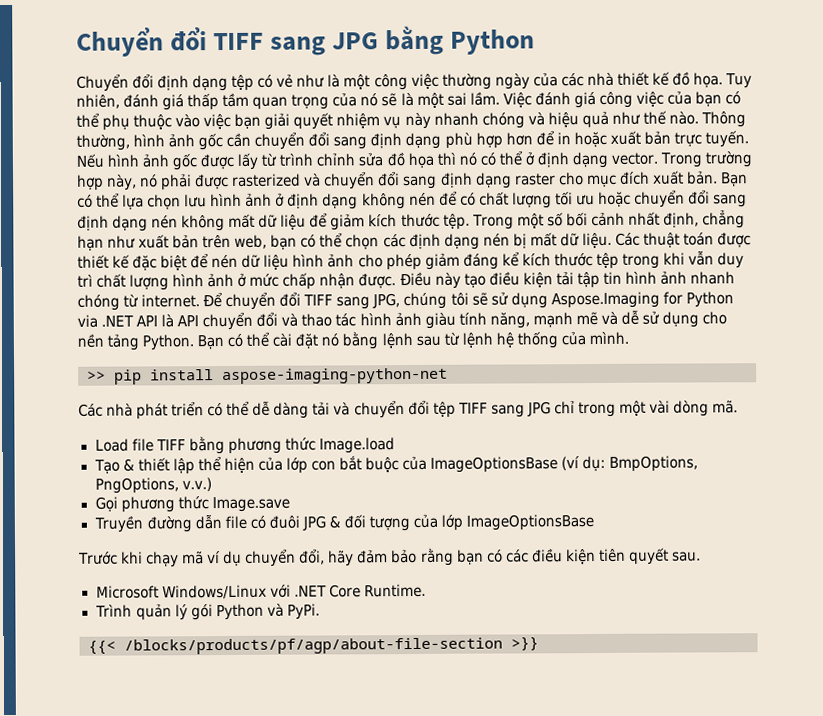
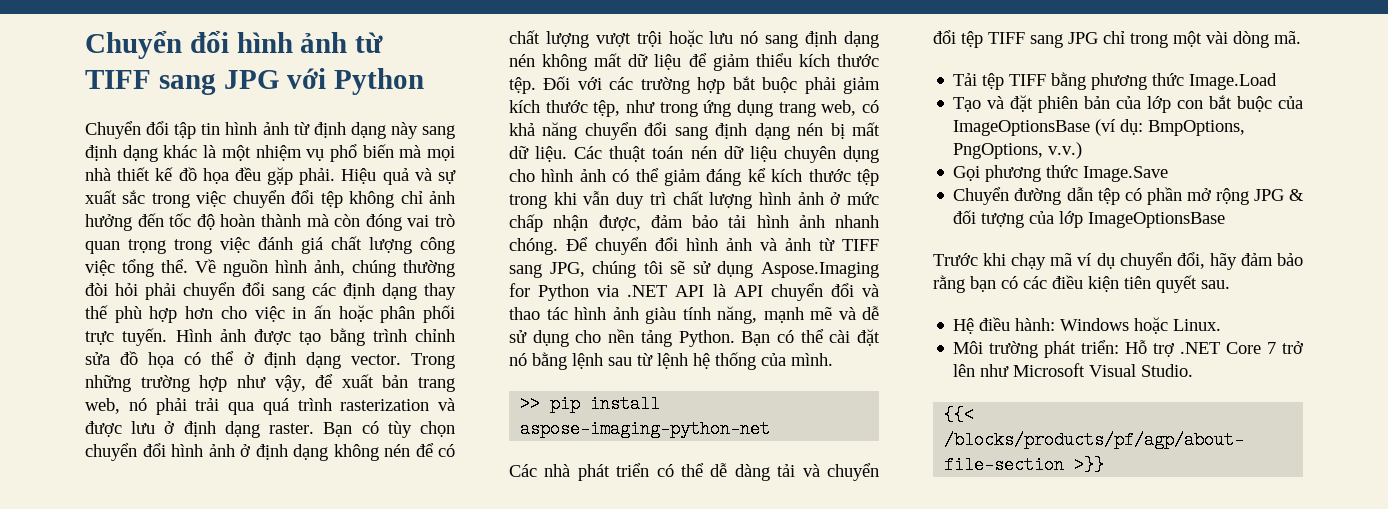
- Chuyển đổi TIFF sang JPG bằng Python
+ Chuyển đổi hình ảnh từ TIFF sang JPG với Python
- Chuyển đổi định dạng tệp có vẻ như là một công việc thường ngày của các nhà thiết kế đồ họa. Tuy nhiên, đánh giá thấp tầm quan trọng của nó sẽ là một sai lầm. Việc đánh giá công việc của bạn có thể phụ thuộc vào việc bạn giải quyết nhiệm vụ này nhanh chóng và hiệu quả như thế nào. Thông thường, hình ảnh gốc cần chuyển đổi sang định dạng phù hợp hơn để in hoặc xuất bản trực tuyến. Nếu hình ảnh gốc được lấy từ trình chỉnh sửa đồ họa thì nó có thể ở định dạng vector.
+ Chuyển đổi tập tin hình ảnh từ định dạng này sang định dạng khác là một nhiệm vụ phổ biến mà mọi nhà thiết kế đồ họa đều gặp phải. Hiệu quả và sự xuất sắc trong việc chuyển đổi tệp không chỉ ảnh hưởng đến tốc độ hoàn thành mà còn đóng vai trò quan trọng trong việc đánh giá chất lượng công việc tổng thể. Về nguồn hình ảnh, chúng thường đòi hỏi phải chuyển đổi sang các định dạng thay thế phù hợp hơn cho việc in ấn hoặc phân phối trực tuyến. Hình ảnh được tạo bằng trình chỉnh sửa đồ họa có thể ở định dạng vector.
- Trong trường hợp này, nó phải được rasterized và chuyển đổi sang định dạng raster cho mục đích xuất bản. Bạn có thể lựa chọn lưu hình ảnh ở định dạng không nén để có chất lượng tối ưu hoặc chuyển đổi sang định dạng nén không mất dữ liệu để giảm kích thước tệp.
+ Trong những trường hợp như vậy, để xuất bản trang web, nó phải trải qua quá trình rasterization và được lưu ở định dạng raster. Bạn có tùy chọn chuyển đổi hình ảnh ở định dạng không nén để có chất lượng vượt trội hoặc lưu nó sang định dạng nén không mất dữ liệu để giảm thiểu kích thước tệp.
- Trong một số bối cảnh nhất định, chẳng hạn như xuất bản trên web, bạn có thể chọn các định dạng nén bị mất dữ liệu.
+ Đối với các trường hợp bắt buộc phải giảm kích thước tệp, như trong ứng dụng trang web, có khả năng chuyển đổi sang định dạng nén bị mất dữ liệu.
- Các thuật toán được thiết kế đặc biệt để nén dữ liệu hình ảnh cho phép giảm đáng kể kích thước tệp trong khi vẫn duy trì chất lượng hình ảnh ở mức chấp nhận được. Điều này tạo điều kiện tải tập tin hình ảnh nhanh chóng từ internet. Để chuyển đổi TIFF sang JPG, chúng tôi sẽ sử dụng Aspose.Imaging for Python via .NET API là API chuyển đổi và thao tác hình ảnh giàu tính năng, mạnh mẽ và dễ sử dụng cho nền tảng Python.
+ Các thuật toán nén dữ liệu chuyên dụng cho hình ảnh có thể giảm đáng kể kích thước tệp trong khi vẫn duy trì chất lượng hình ảnh ở mức chấp nhận được, đảm bảo tải hình ảnh nhanh chóng. Để chuyển đổi hình ảnh và ảnh từ TIFF sang JPG, chúng tôi sẽ sử dụng Aspose.Imaging for Python via .NET API là API chuyển đổi và thao tác hình ảnh giàu tính năng, mạnh mẽ và dễ sử dụng cho nền tảng Python.
- Load file TIFF bằng phương thức Image.load
+ Tải tệp TIFF bằng phương thức Image.Load
- Tạo & thiết lập thể hiện của lớp con bắt buộc của ImageOptionsBase (ví dụ: BmpOptions, PngOptions, v.v.)
+ Tạo và đặt phiên bản của lớp con bắt buộc của ImageOptionsBase (ví dụ: BmpOptions, PngOptions, v.v.)
- Gọi phương thức Image.save
- Truyền đường dẫn file có đuôi JPG & đối tượng của lớp ImageOptionsBase
+ Gọi phương thức Image.Save
+ Chuyển đường dẫn tệp có phần mở rộng JPG & đối tượng của lớp ImageOptionsBase
- Microsoft Windows/Linux với .NET Core Runtime.
- Trình quản lý gói Python và PyPi.
+ Hệ điều hành: Windows hoặc Linux.
+ Môi trường phát triển: Hỗ trợ .NET Core 7 trở lên như Microsoft Visual Studio.

